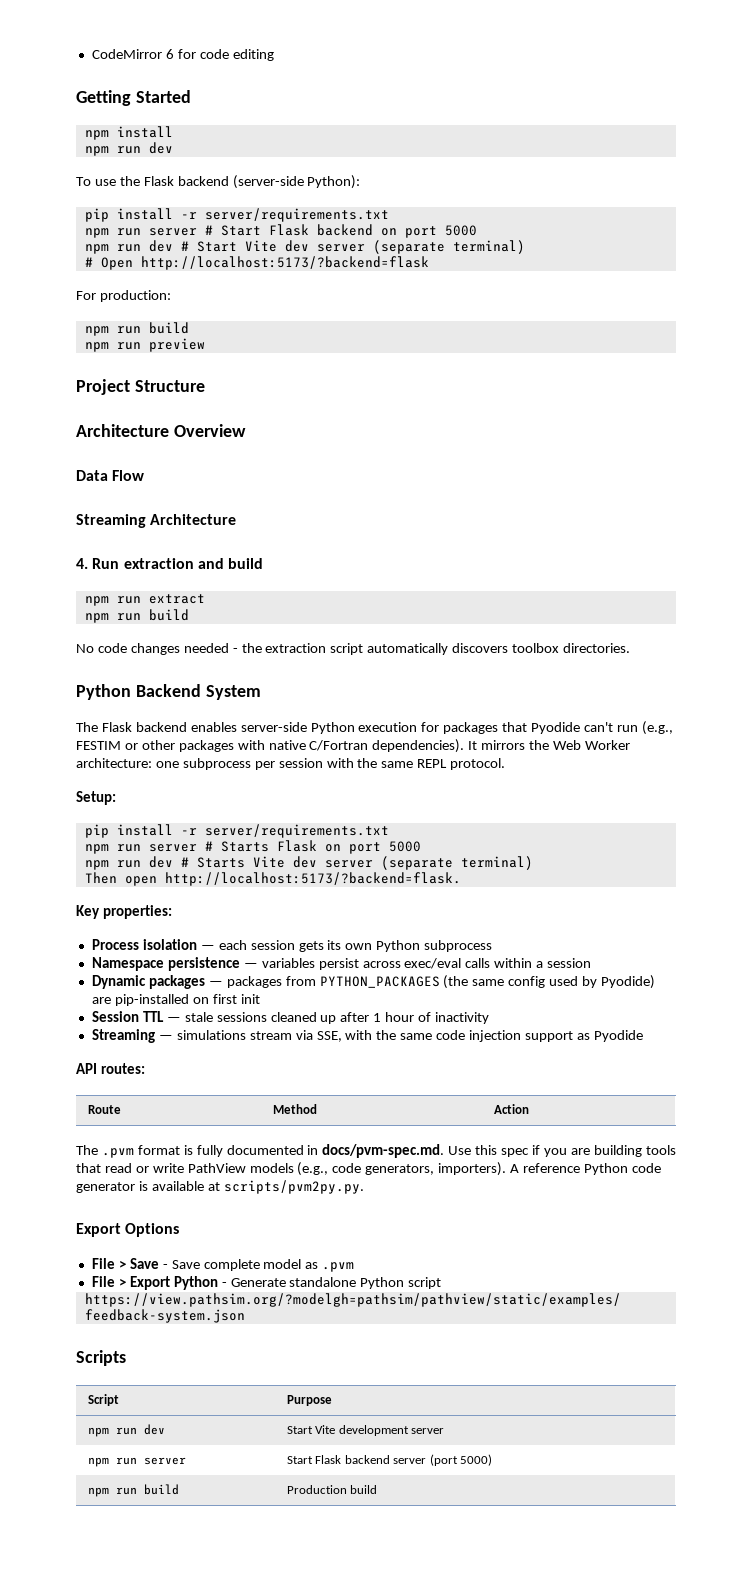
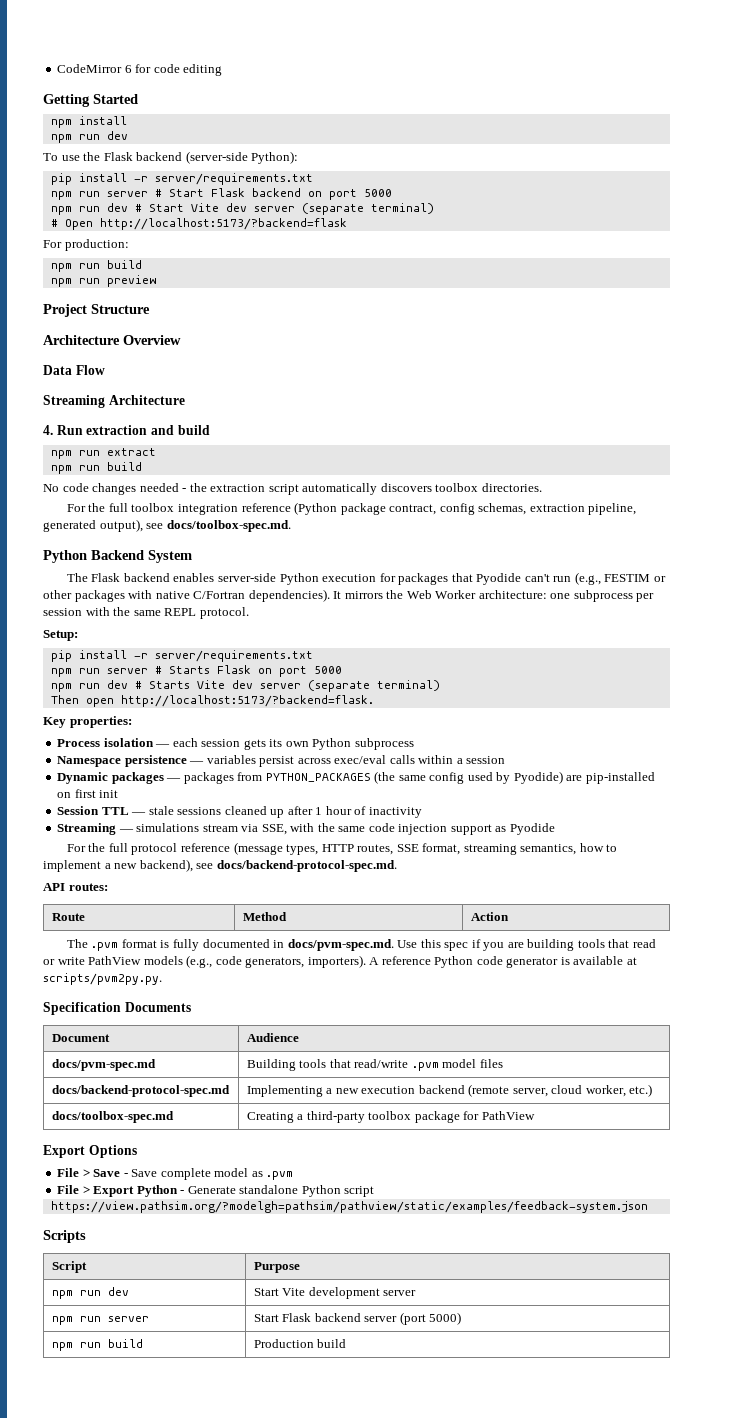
+ For the full toolbox integration reference (Python package contract, config schemas, extraction pipeline, generated output), see docs/toolbox-spec.md.
+ For the full protocol reference (message types, HTTP routes, SSE format, streaming semantics, how to implement a new backend), see docs/backend-protocol-spec.md.
+ Specification Documents
+ Document | Audience
+ docs/pvm-spec.md | Building tools that read/write .pvm model files
+ docs/backend-protocol-spec.md | Implementing a new execution backend (remote server, cloud worker, etc.)
+ docs/toolbox-spec.md | Creating a third-party toolbox package for PathView

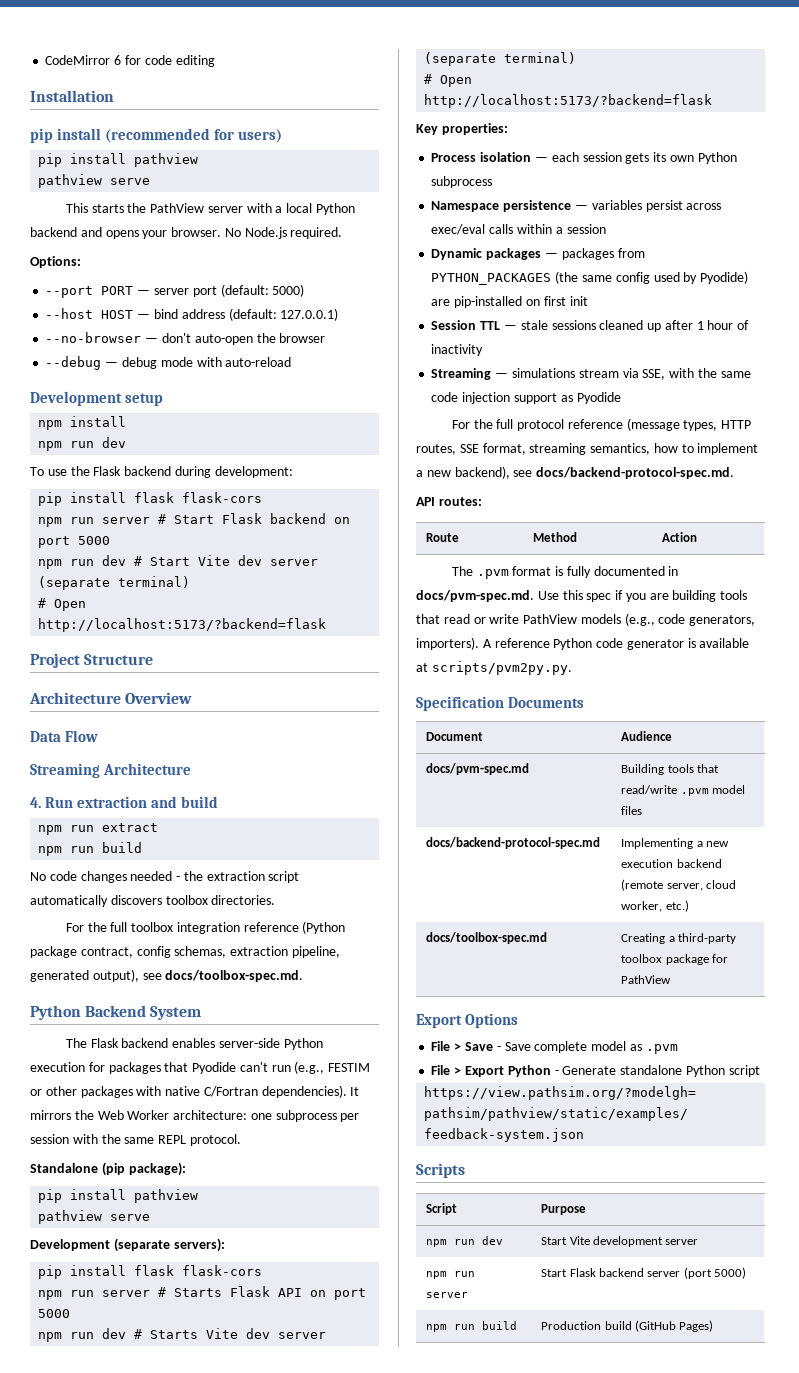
- Getting Started
+ Installation
+ pip install (recommended for users)
+ pip install pathview
+ pathview serve
+ This starts the PathView server with a local Python backend and opens your browser. No Node.js required.
+ Options:
+ --port PORT — server port (default: 5000)
+ --host HOST — bind address (default: 127.0.0.1)
+ --no-browser — don't auto-open the browser
+ --debug — debug mode with auto-reload
+ Development setup
- To use the Flask backend (server-side Python):
- pip install -r server/requirements.txt
+ To use the Flask backend during development:
+ pip install flask flask-cors
- For production:
- npm run build
- npm run preview
- Setup:
- pip install -r server/requirements.txt
+ Standalone (pip package):
+ pip install pathview
+ pathview serve
+ Development (separate servers):
+ pip install flask flask-cors
- npm run server # Starts Flask on port 5000
+ npm run server # Starts Flask API on port 5000
  npm run dev # Starts Vite dev server (separate terminal)
- Then open http://localhost:5173/?backend=flask.
+ # Open http://localhost:5173/?backend=flask
- npm run build | Production build
+ npm run build | Production build (GitHub Pages)

